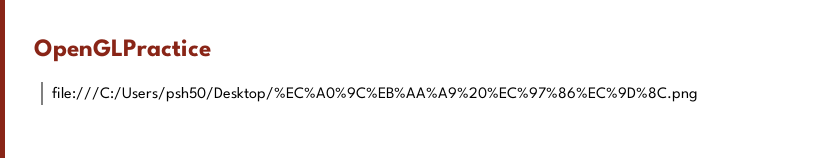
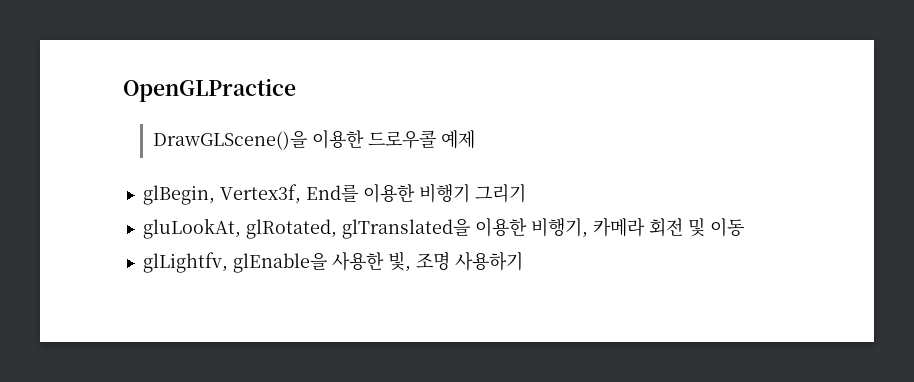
- file:///C:/Users/psh50/Desktop/%EC%A0%9C%EB%AA%A9%20%EC%97%86%EC%9D%8C.png
+ DrawGLScene()을 이용한 드로우콜 예제
+ glBegin, Vertex3f, End를 이용한 비행기 그리기
+ gluLookAt, glRotated, glTranslated을 이용한 비행기, 카메라 회전 및 이동
+ glLightfv, glEnable을 사용한 빛, 조명 사용하기

